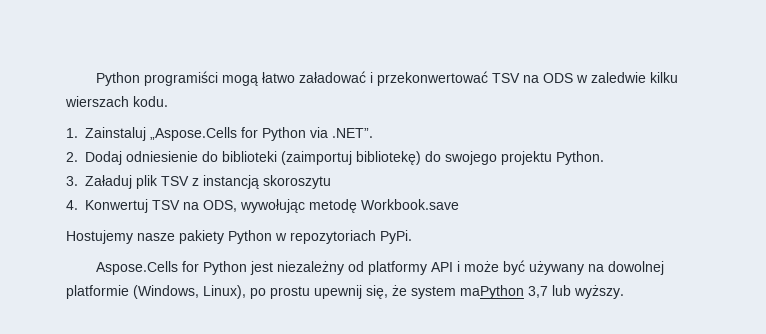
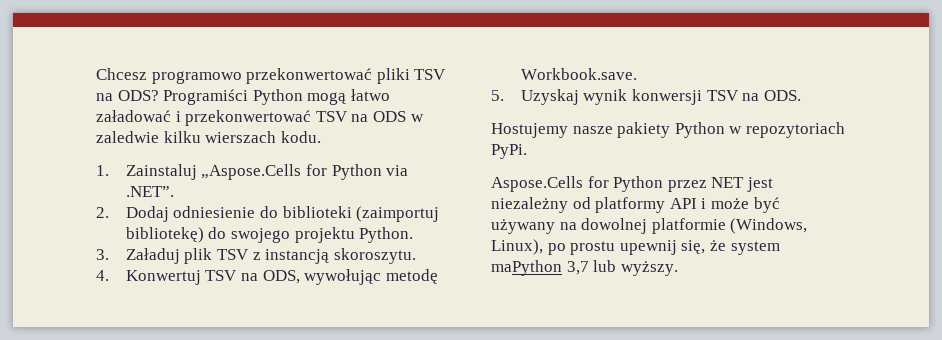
- Python programiści mogą łatwo załadować i przekonwertować TSV na ODS w zaledwie kilku wierszach kodu.
+ Chcesz programowo przekonwertować pliki TSV na ODS? Programiści Python mogą łatwo załadować i przekonwertować TSV na ODS w zaledwie kilku wierszach kodu.
- 3. Załaduj plik TSV z instancją skoroszytu
+ 3. Załaduj plik TSV z instancją skoroszytu.
- 4. Konwertuj TSV na ODS, wywołując metodę Workbook.save
+ 4. Konwertuj TSV na ODS, wywołując metodę Workbook.save.
+ 5. Uzyskaj wynik konwersji TSV na ODS.
- Aspose.Cells for Python jest niezależny od platformy API i może być używany na dowolnej platformie (Windows, Linux), po prostu upewnij się, że system maPython 3,7 lub wyższy.
+ Aspose.Cells for Python przez NET jest niezależny od platformy API i może być używany na dowolnej platformie (Windows, Linux), po prostu upewnij się, że system maPython 3,7 lub wyższy.

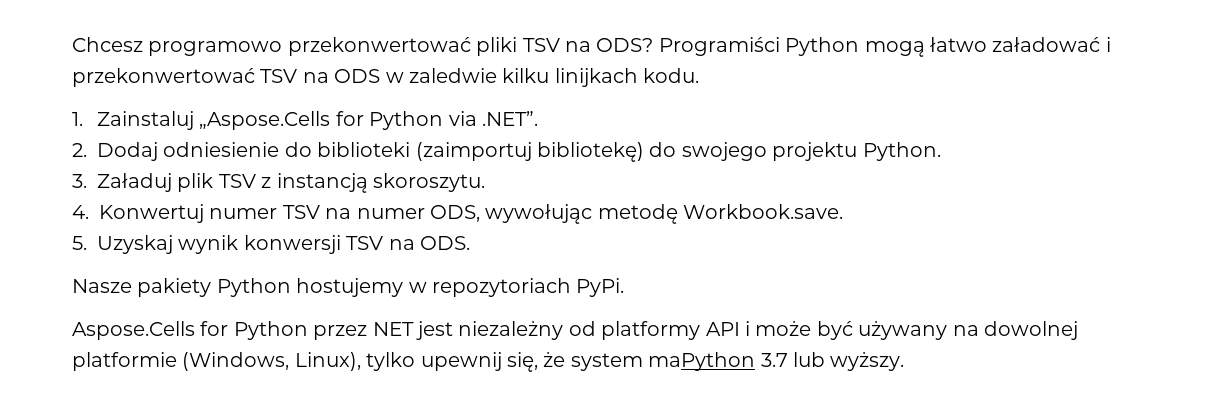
- Programiści Python mogą łatwo załadować i przekonwertować TSV na ODS w zaledwie kilku wierszach kodu.
+ Programiści Python mogą łatwo załadować i przekonwertować TSV na ODS w zaledwie kilku linijkach kodu.
- 4. Konwertuj TSV na ODS, wywołując metodę Workbook.save.
+ 4. Konwertuj numer TSV na numer ODS, wywołując metodę Workbook.save.
- Hostujemy nasze pakiety Python w repozytoriach PyPi.
+ Nasze pakiety Python hostujemy w repozytoriach PyPi.
- Aspose.Cells for Python przez NET jest niezależny od platformy API i może być używany na dowolnej platformie (Windows, Linux), po prostu upewnij się, że system maPython 3,7 lub wyższy.
+ Aspose.Cells for Python przez NET jest niezależny od platformy API i może być używany na dowolnej platformie (Windows, Linux), tylko upewnij się, że system maPython 3.7 lub wyższy.

